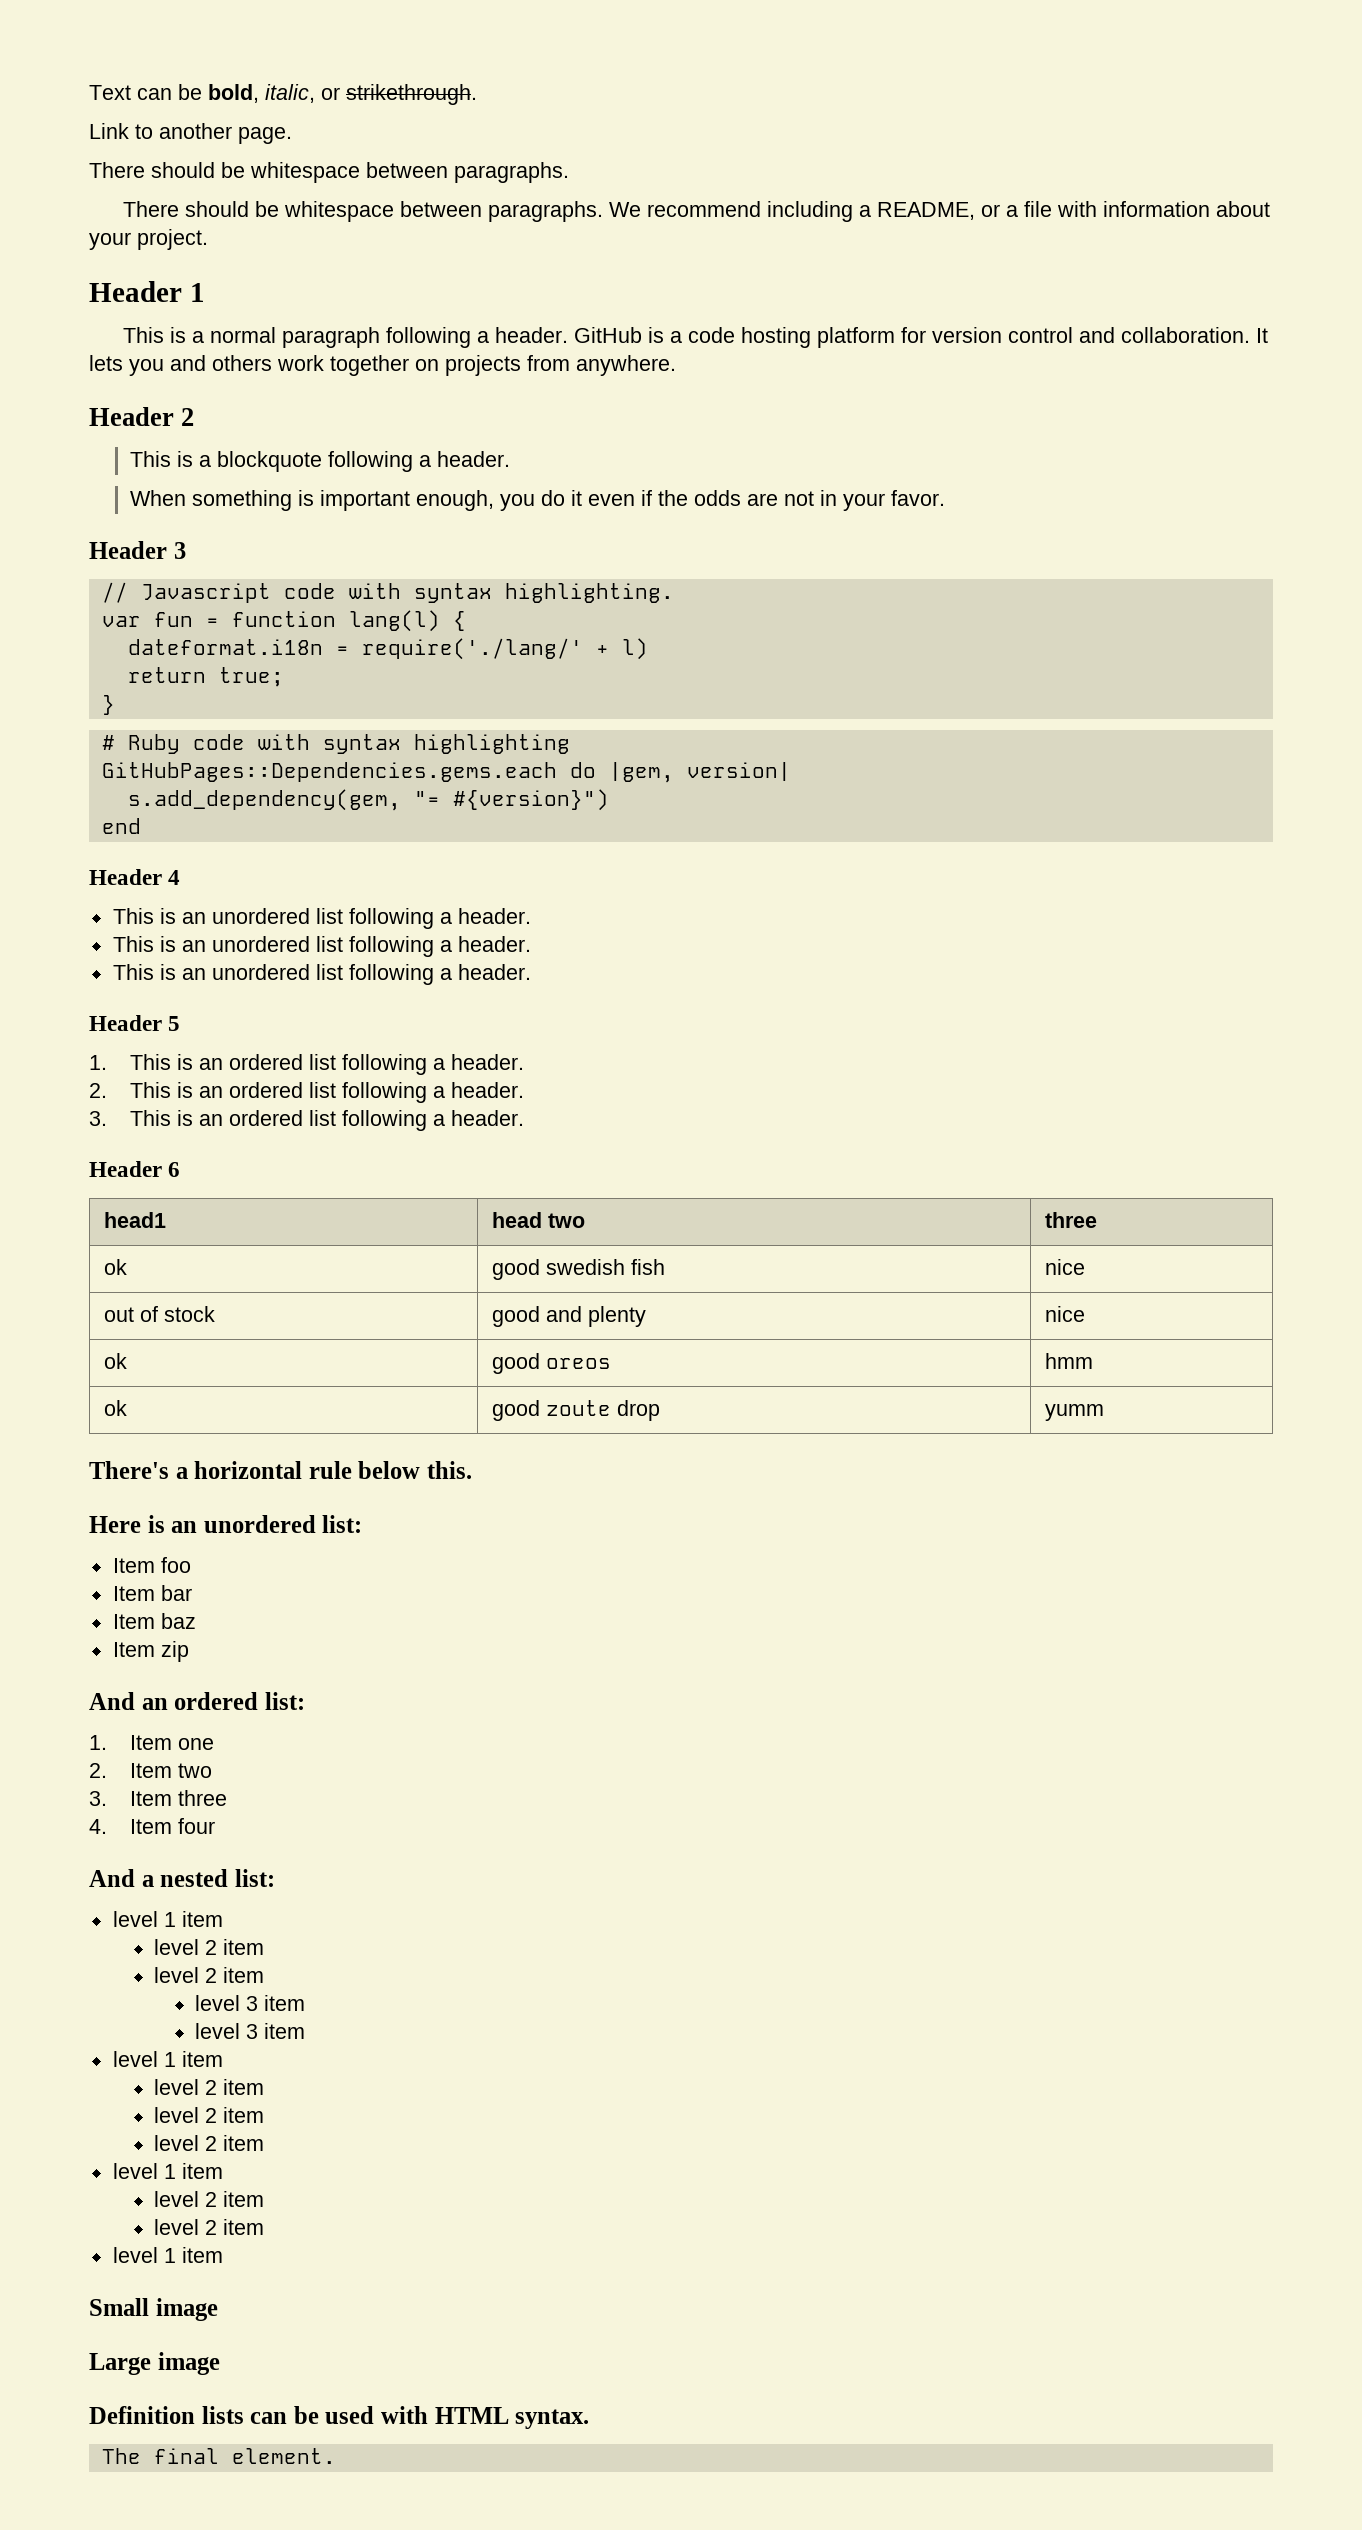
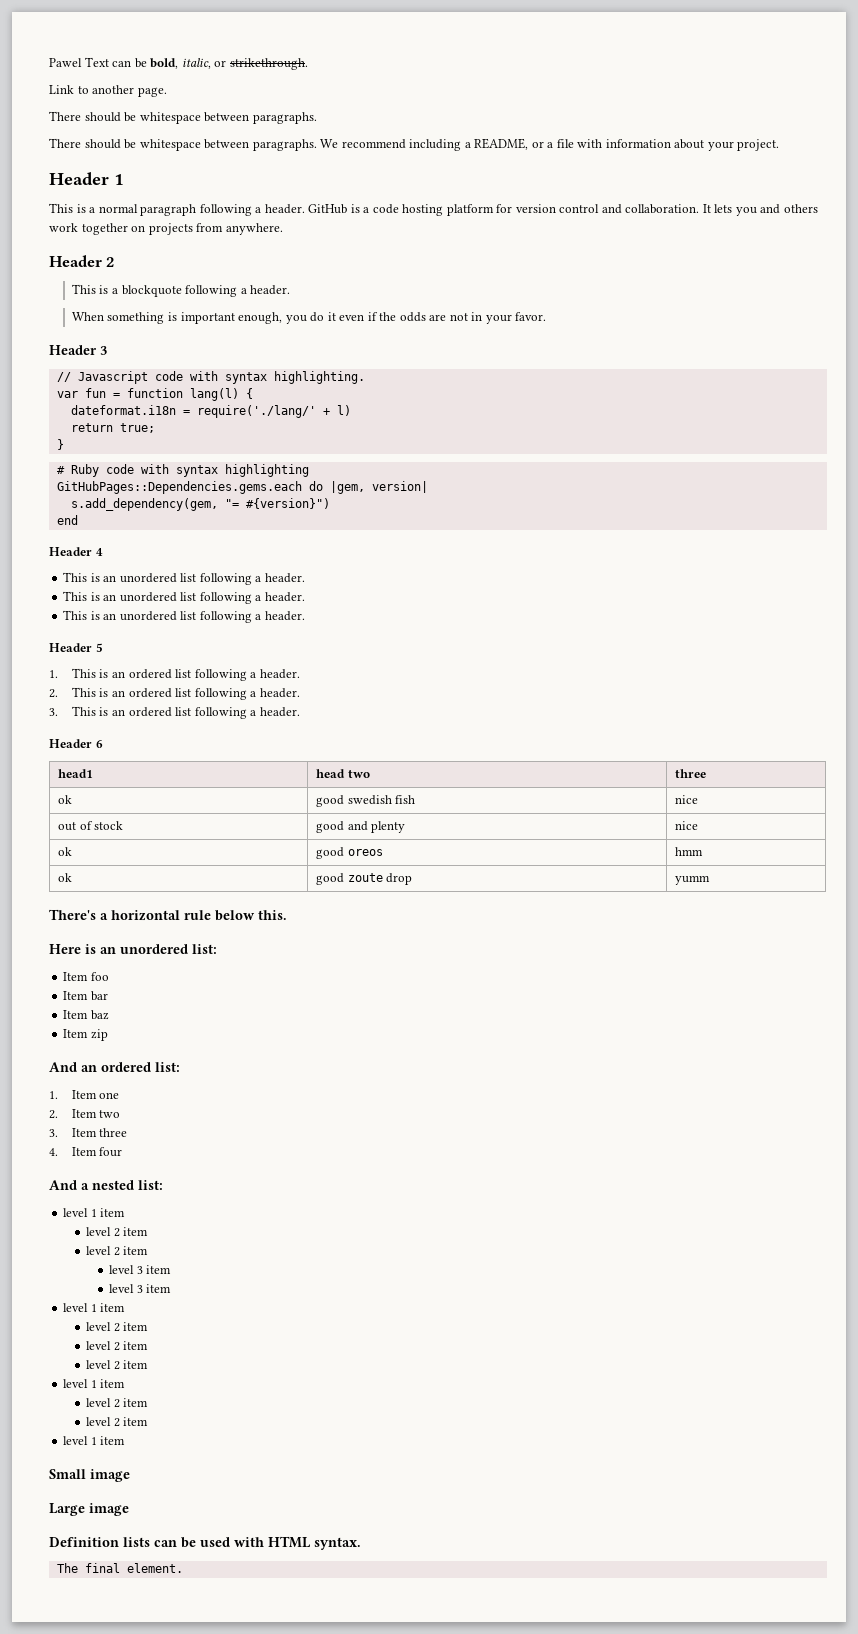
- Text can be bold, italic, or strikethrough.
+ Pawel Text can be bold, italic, or strikethrough.

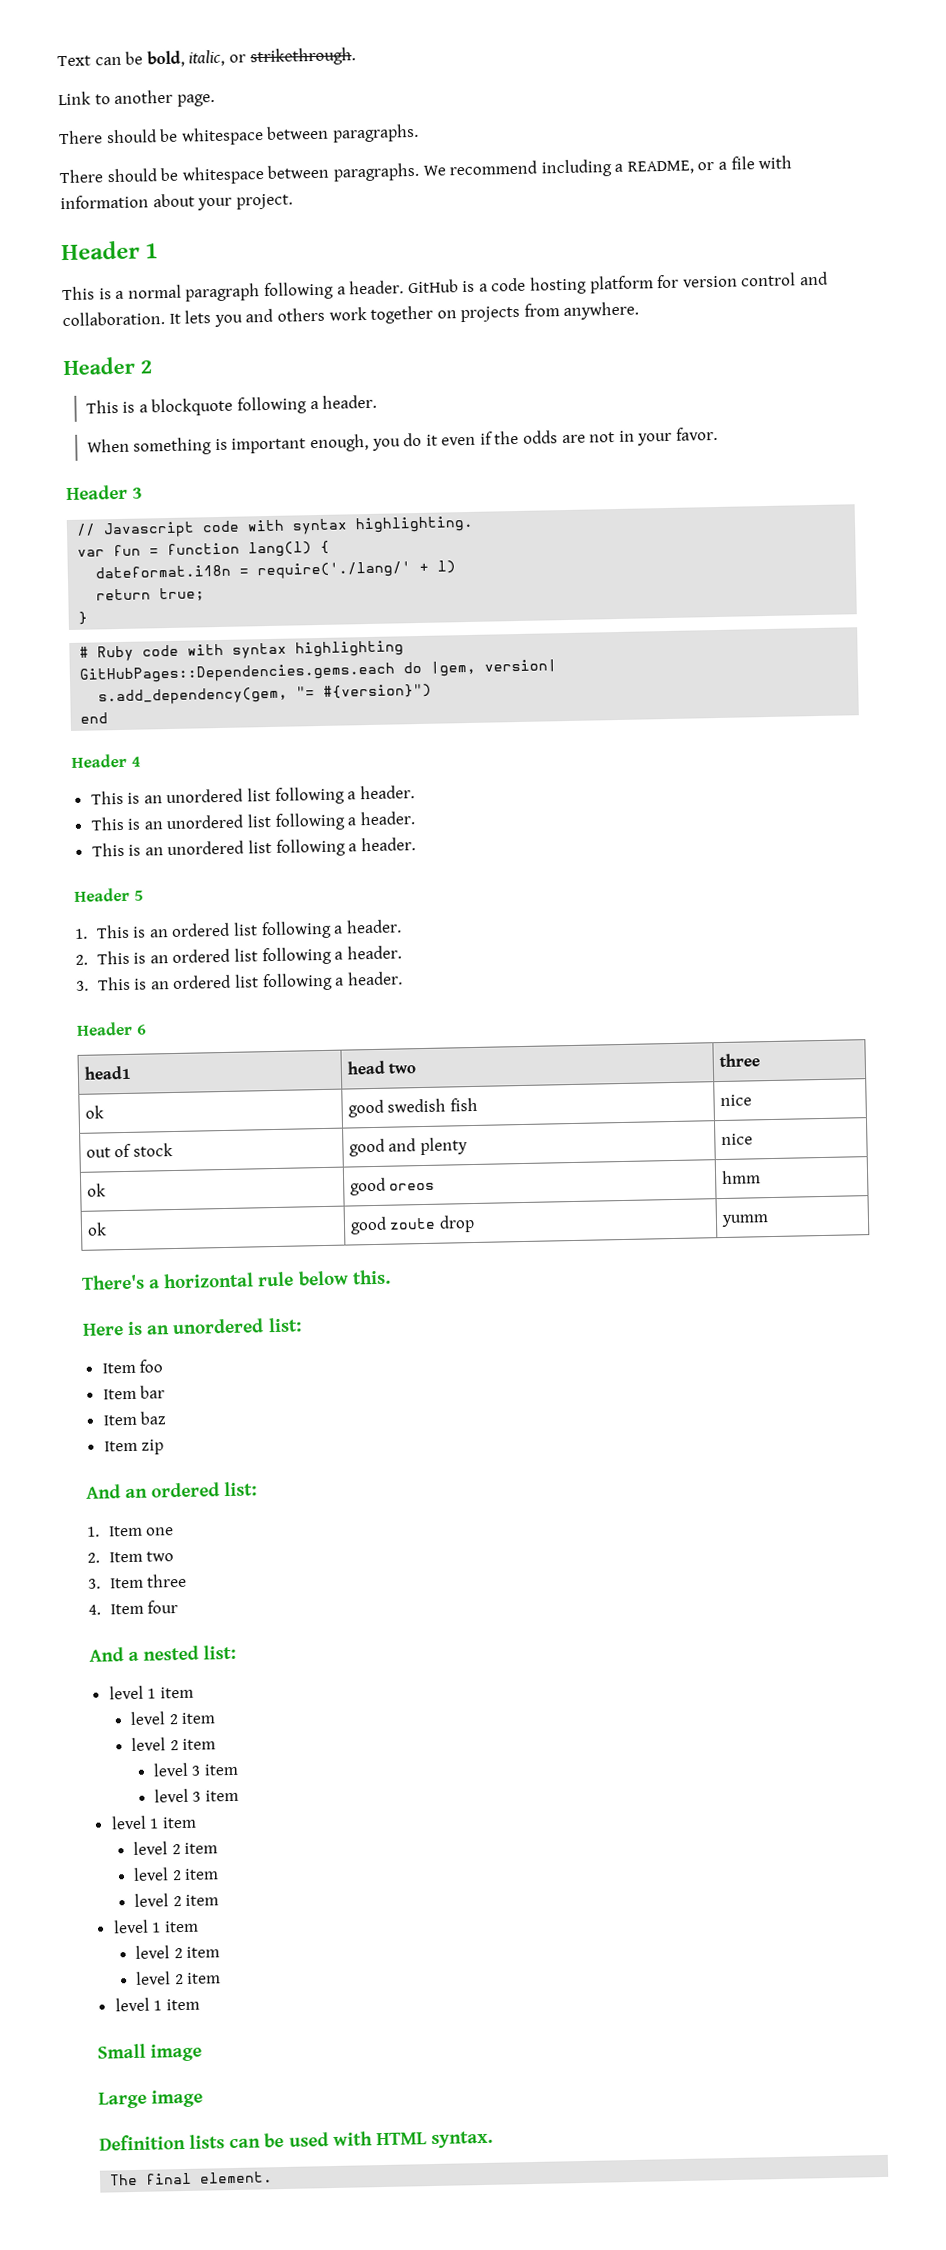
- Pawel Text can be bold, italic, or strikethrough.
+ Text can be bold, italic, or strikethrough.

